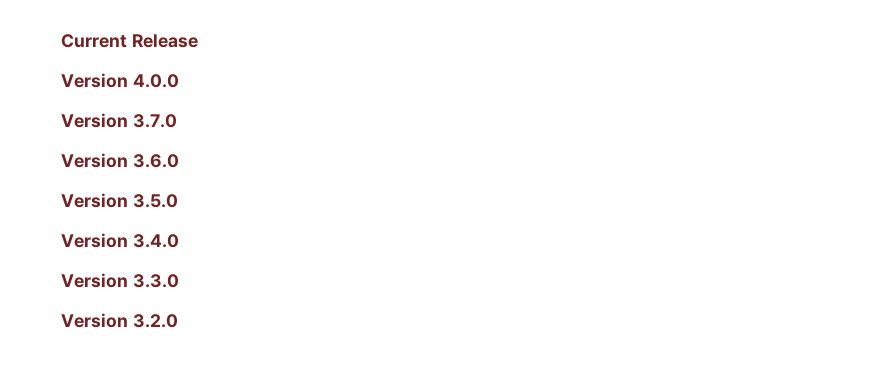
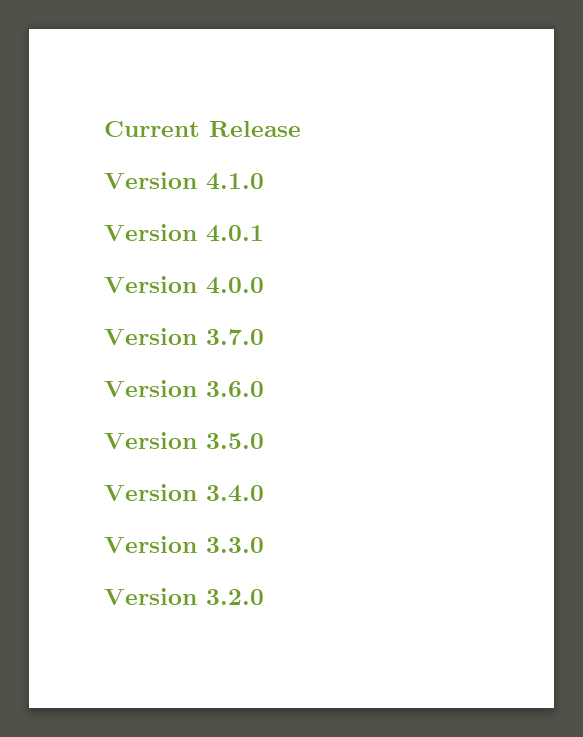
+ Version 4.1.0
+ Version 4.0.1

